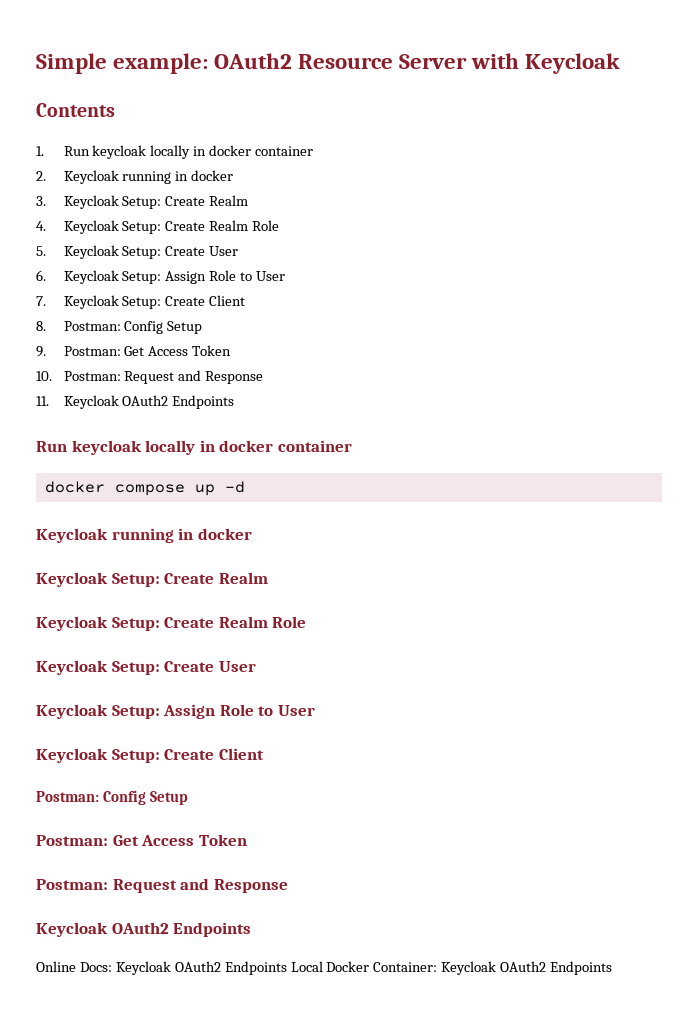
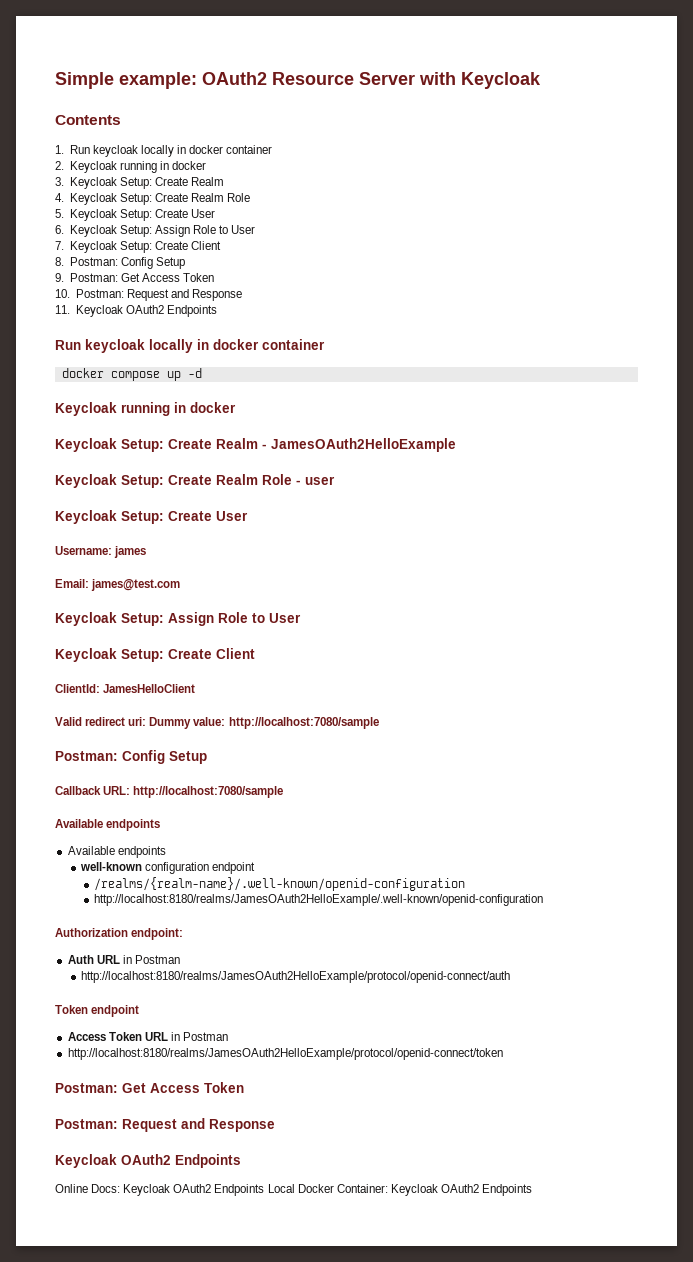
  docker compose up -d
  Keycloak running in docker
- Keycloak Setup: Create Realm
- Keycloak Setup: Create Realm Role
+ Keycloak Setup: Create Realm - JamesOAuth2HelloExample
+ Keycloak Setup: Create Realm Role - user
  Keycloak Setup: Create User
+ Username: james
+ Email: james@test.com
  Keycloak Setup: Assign Role to User
  Keycloak Setup: Create Client
+ ClientId: JamesHelloClient
+ Valid redirect uri: Dummy value: http://localhost:7080/sample
  Postman: Config Setup
+ Callback URL: http://localhost:7080/sample
+ Available endpoints
+ Available endpoints
+ well-known configuration endpoint
+ /realms/{realm-name}/.well-known/openid-configuration
+ http://localhost:8180/realms/JamesOAuth2HelloExample/.well-known/openid-configuration
+ Authorization endpoint:
+ Auth URL in Postman
+ http://localhost:8180/realms/JamesOAuth2HelloExample/protocol/openid-connect/auth
+ Token endpoint
+ Access Token URL in Postman
+ http://localhost:8180/realms/JamesOAuth2HelloExample/protocol/openid-connect/token

